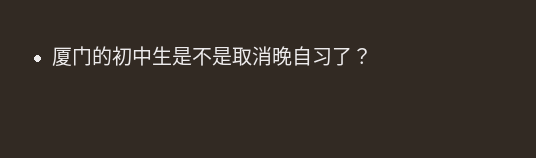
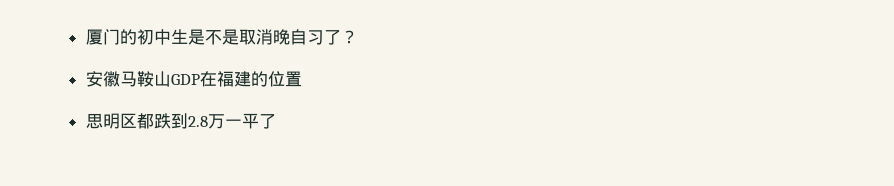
+ 安徽马鞍山GDP在福建的位置
+ 思明区都跌到2.8万一平了

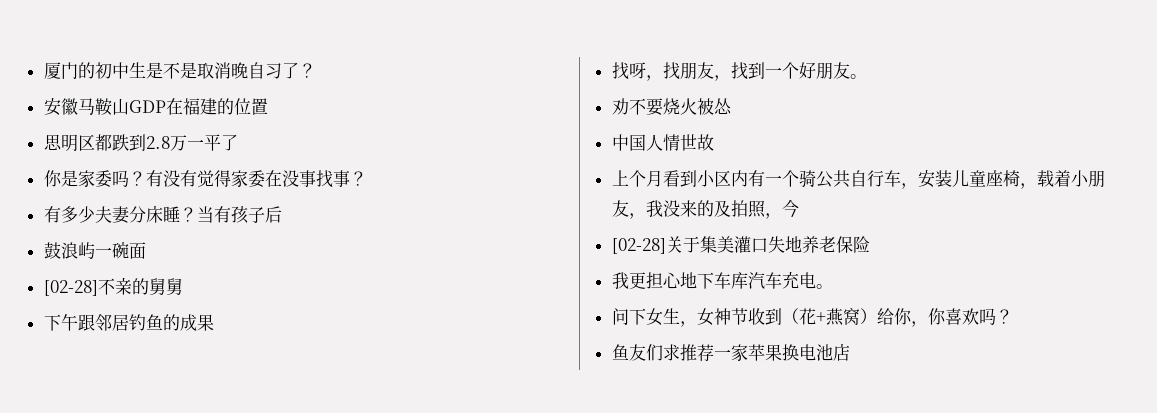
+ 你是家委吗？有没有觉得家委在没事找事？
+ 有多少夫妻分床睡？当有孩子后
+ 鼓浪屿一碗面
+ [02-28]不亲的舅舅
+ 下午跟邻居钓鱼的成果
+ 找呀，找朋友，找到一个好朋友。
+ 劝不要烧火被怂
+ 中国人情世故
+ 上个月看到小区内有一个骑公共自行车，安装儿童座椅，载着小朋友，我没来的及拍照，今
+ [02-28]关于集美灌口失地养老保险
+ 我更担心地下车库汽车充电。
+ 问下女生，女神节收到（花+燕窝）给你，你喜欢吗？
+ 鱼友们求推荐一家苹果换电池店

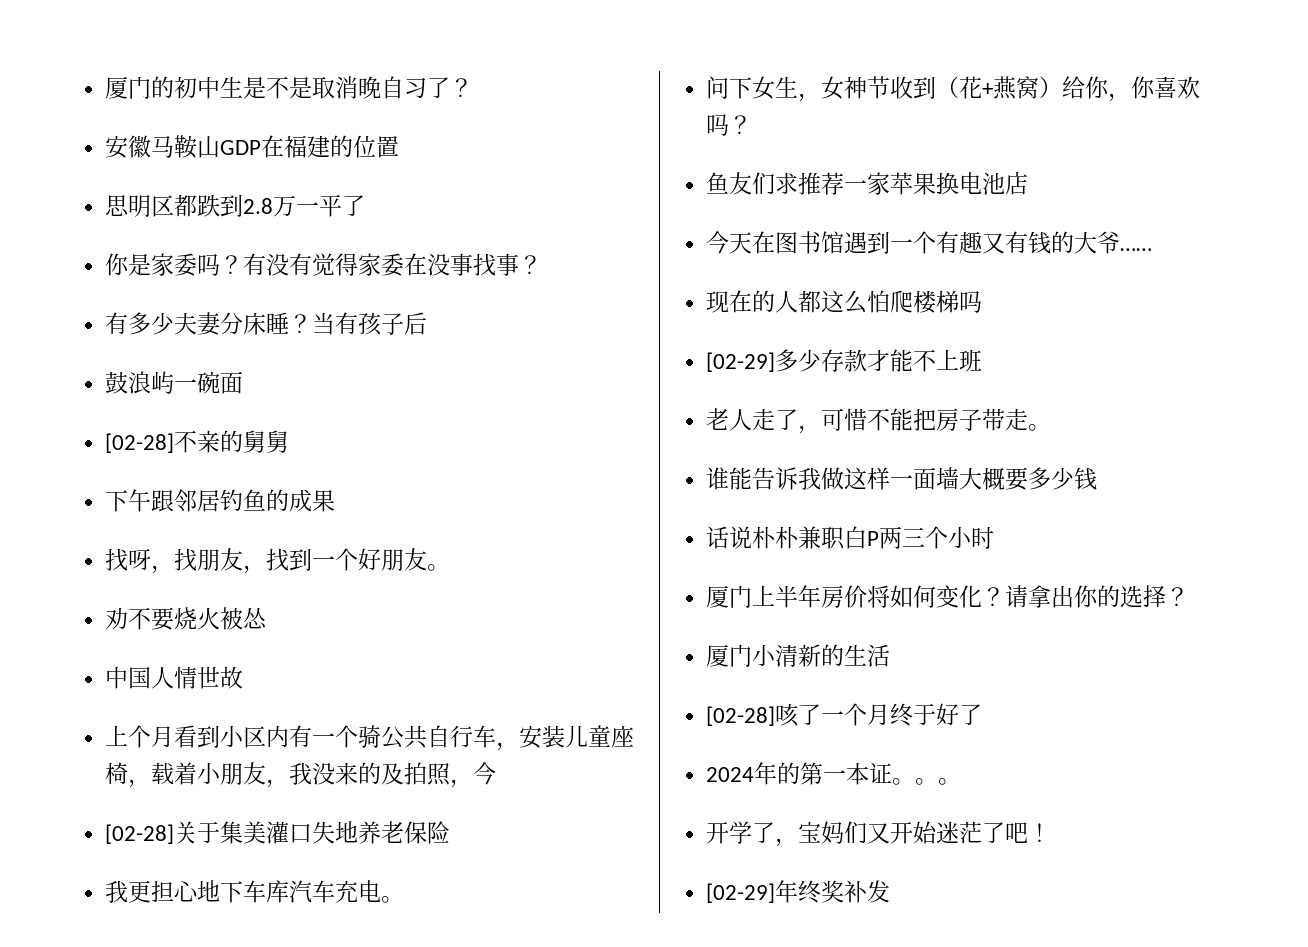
+ 今天在图书馆遇到一个有趣又有钱的大爷……
+ 现在的人都这么怕爬楼梯吗
+ [02-29]多少存款才能不上班
+ 老人走了，可惜不能把房子带走。
+ 谁能告诉我做这样一面墙大概要多少钱
+ 话说朴朴兼职白P两三个小时
+ 厦门上半年房价将如何变化？请拿出你的选择？
+ 厦门小清新的生活
+ [02-28]咳了一个月终于好了
+ 2024年的第一本证。。。
+ 开学了，宝妈们又开始迷茫了吧！
+ [02-29]年终奖补发

